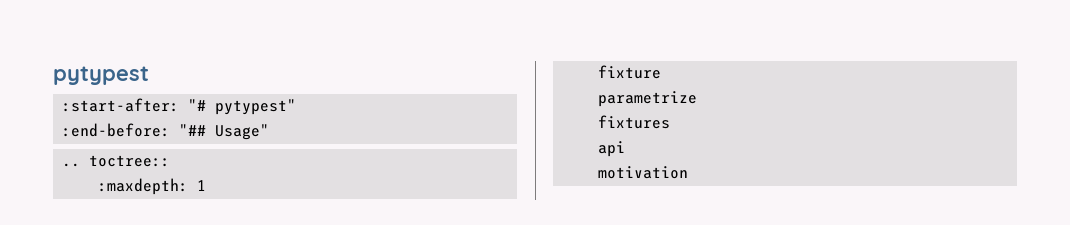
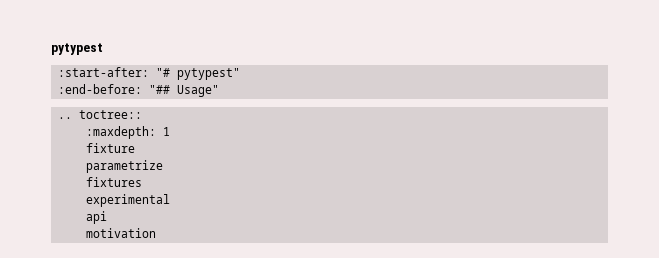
+ experimental

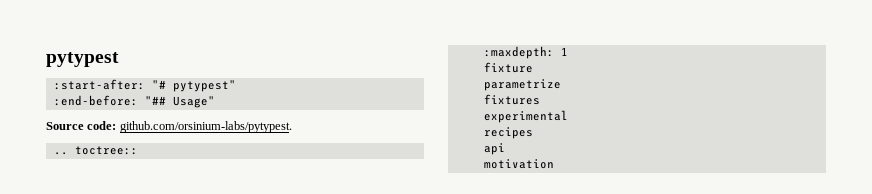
+ Source code: github.com/orsinium-labs/pytypest.
+ recipes

